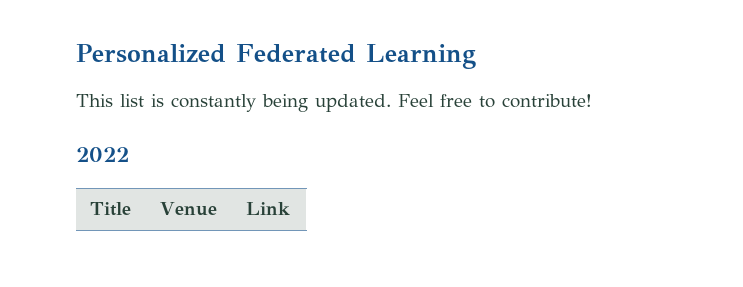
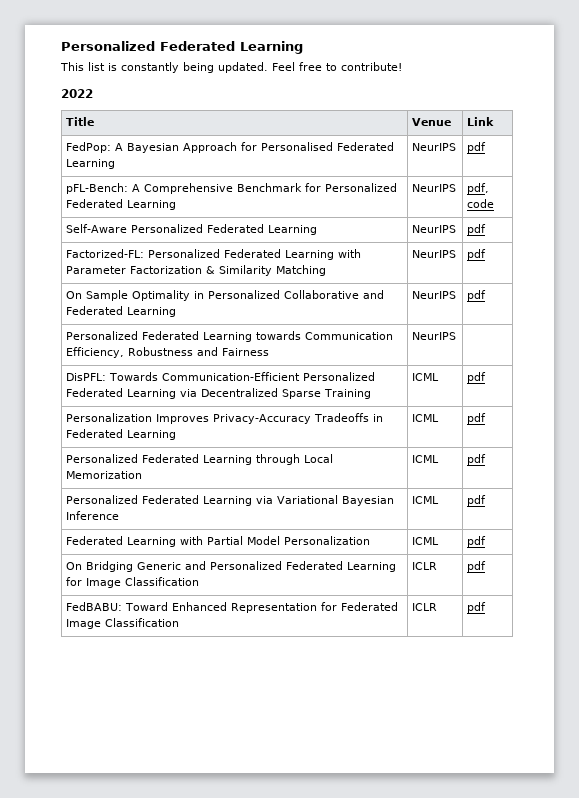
+ FedPop: A Bayesian Approach for Personalised Federated Learning | NeurIPS | pdf
+ pFL-Bench: A Comprehensive Benchmark for Personalized Federated Learning | NeurIPS | pdf, code
+ Self-Aware Personalized Federated Learning | NeurIPS | pdf
+ Factorized-FL: Personalized Federated Learning with Parameter Factorization & Similarity Matching | NeurIPS | pdf
+ On Sample Optimality in Personalized Collaborative and Federated Learning | NeurIPS | pdf
+ Personalized Federated Learning towards Communication Efficiency, Robustness and Fairness | NeurIPS |
+ DisPFL: Towards Communication-Efficient Personalized Federated Learning via Decentralized Sparse Training | ICML | pdf
+ Personalization Improves Privacy-Accuracy Tradeoffs in Federated Learning | ICML | pdf
+ Personalized Federated Learning through Local Memorization | ICML | pdf
+ Personalized Federated Learning via Variational Bayesian Inference | ICML | pdf
+ Federated Learning with Partial Model Personalization | ICML | pdf
+ On Bridging Generic and Personalized Federated Learning for Image Classification | ICLR | pdf
+ FedBABU: Toward Enhanced Representation for Federated Image Classification | ICLR | pdf

